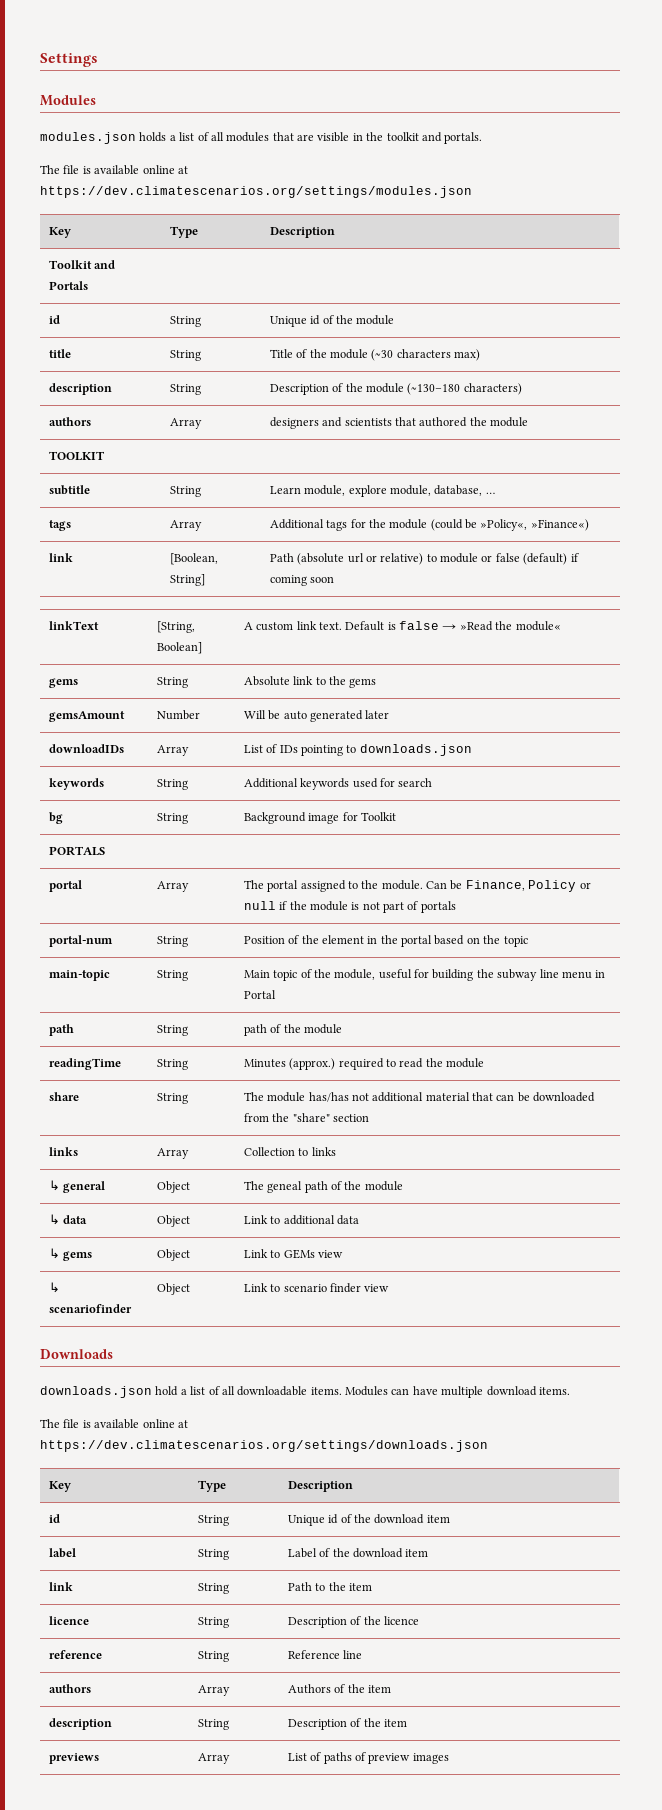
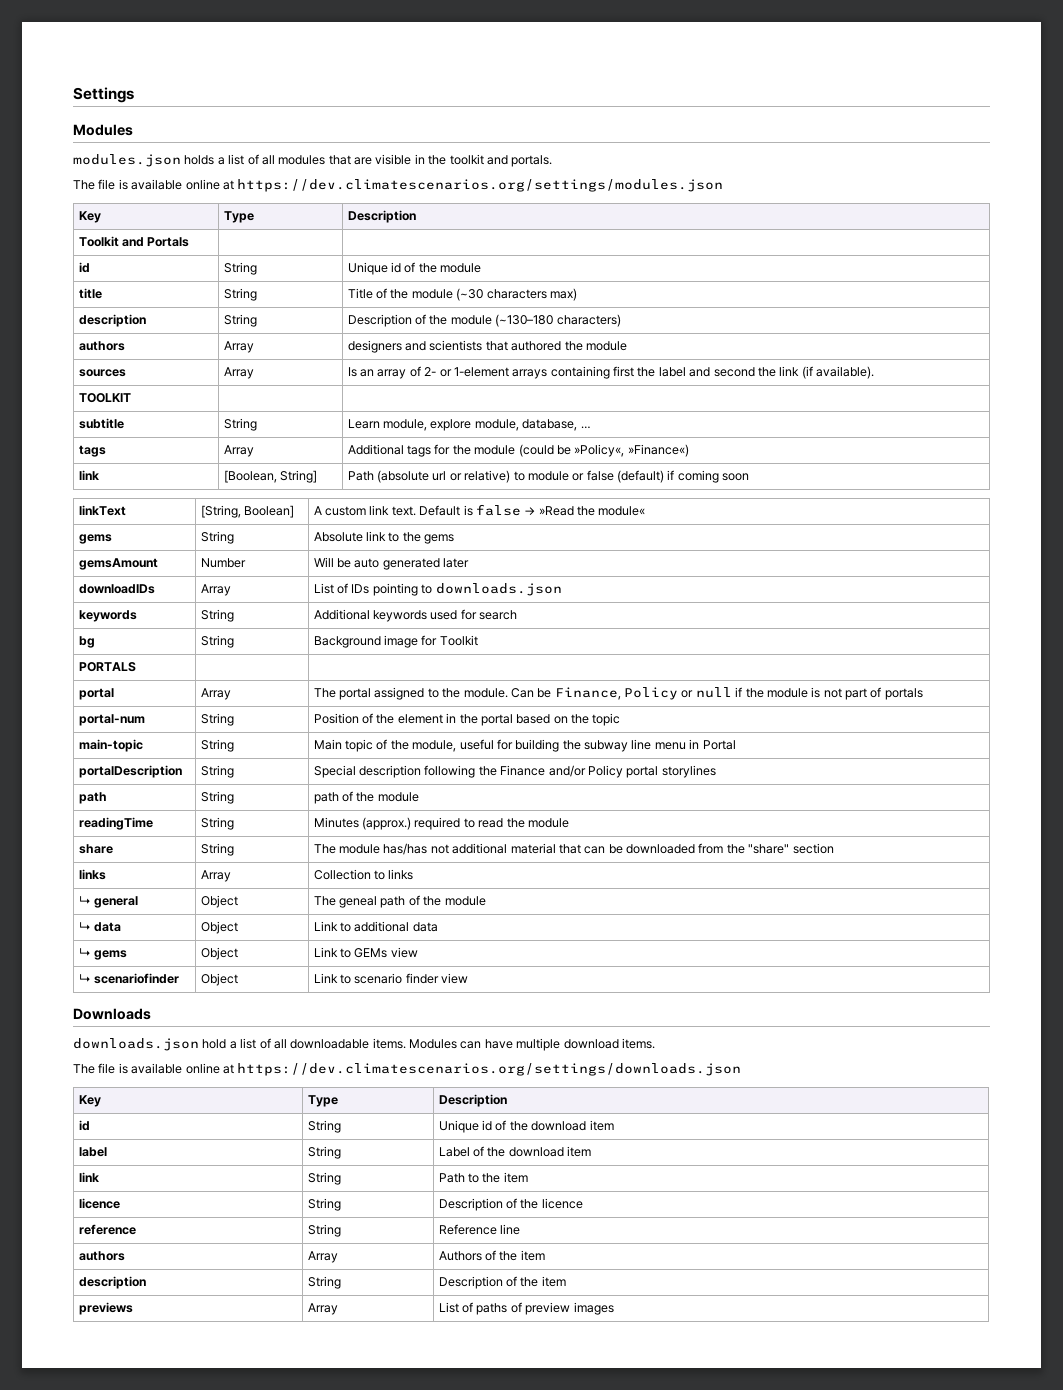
+ sources | Array | Is an array of 2- or 1-element arrays containing first the label and second the link (if available).
+ portalDescription | String | Special description following the Finance and/or Policy portal storylines

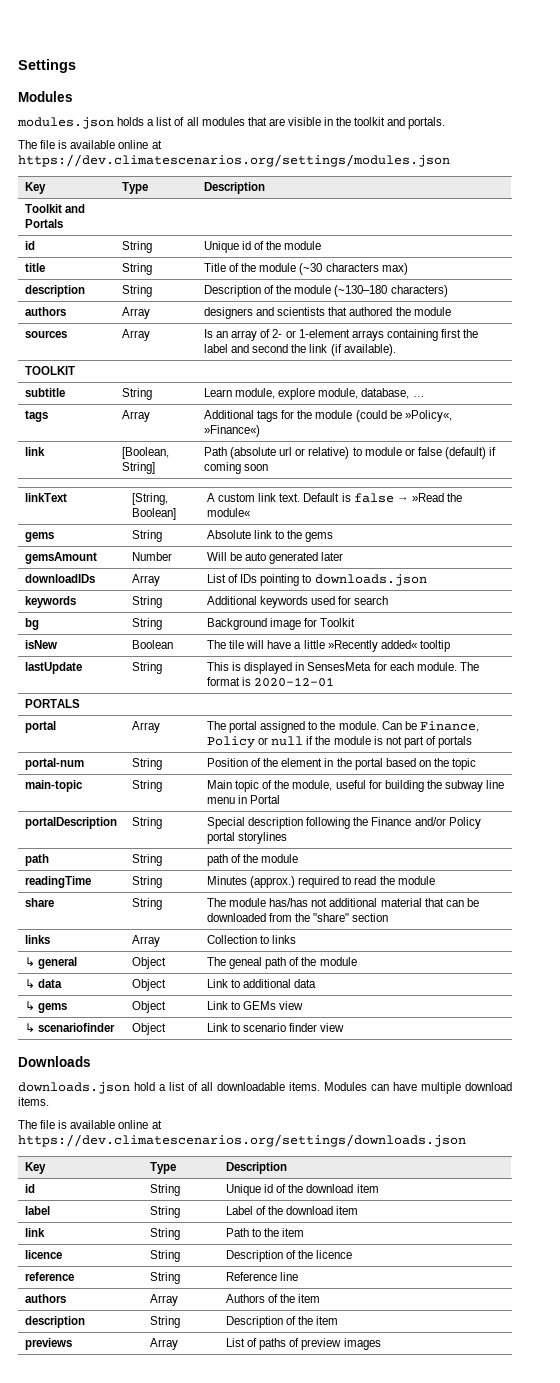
+ isNew | Boolean | The tile will have a little »Recently added« tooltip
+ lastUpdate | String | This is displayed in SensesMeta for each module. The format is 2020-12-01

